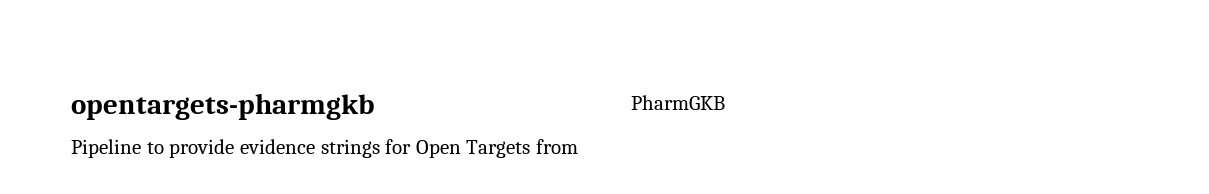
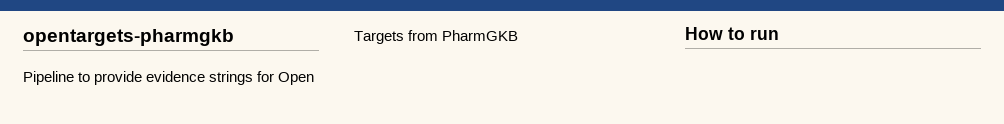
+ How to run

